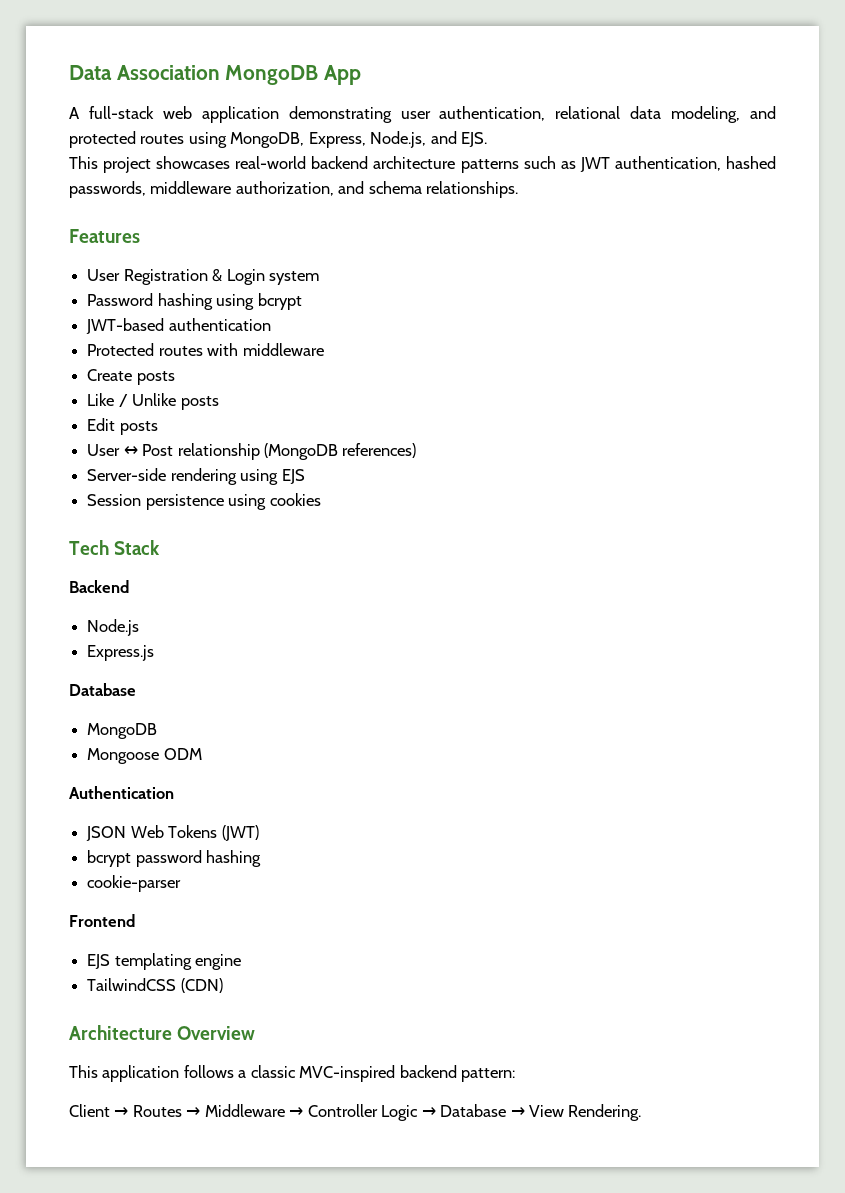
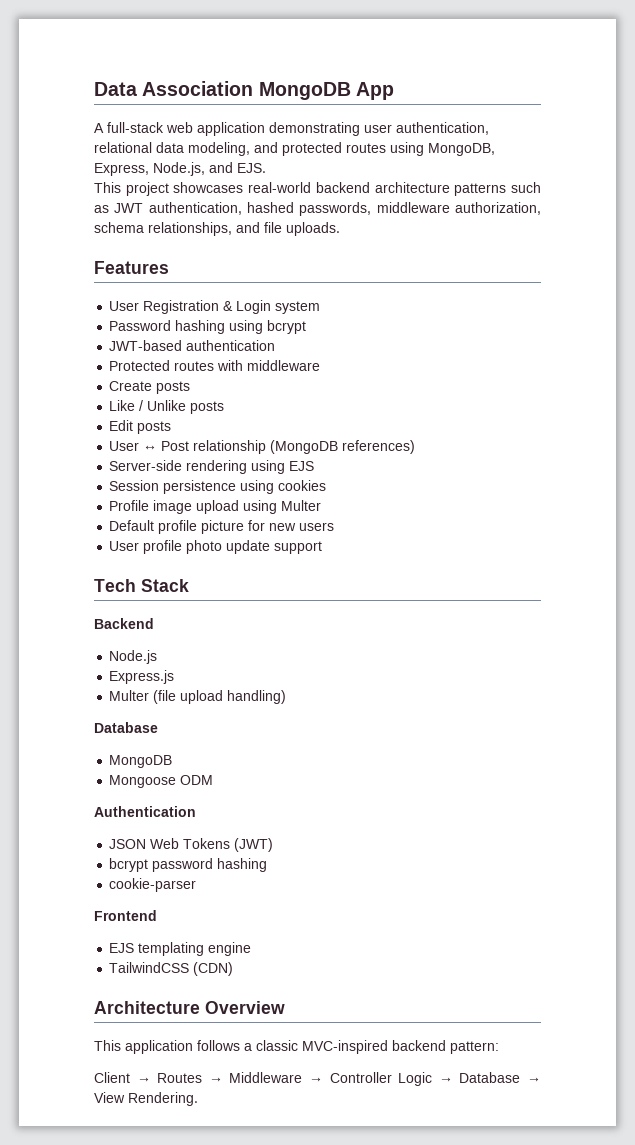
- This project showcases real-world backend architecture patterns such as JWT authentication, hashed passwords, middleware authorization, and schema relationships.
+ This project showcases real-world backend architecture patterns such as JWT authentication, hashed passwords, middleware authorization, schema relationships, and file uploads.
+ Profile image upload using Multer
+ Default profile picture for new users
+ User profile photo update support
+ Multer (file upload handling)

